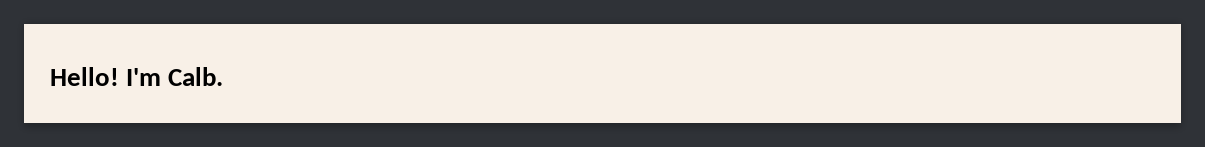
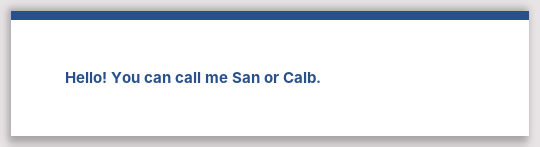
- I'm Calb.
+ You can call me San or Calb.

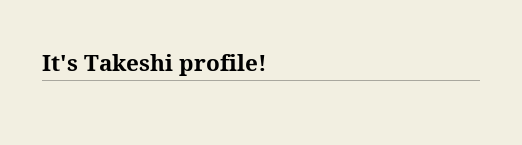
- Hello! You can call me San or Calb.
+ It's Takeshi profile!

